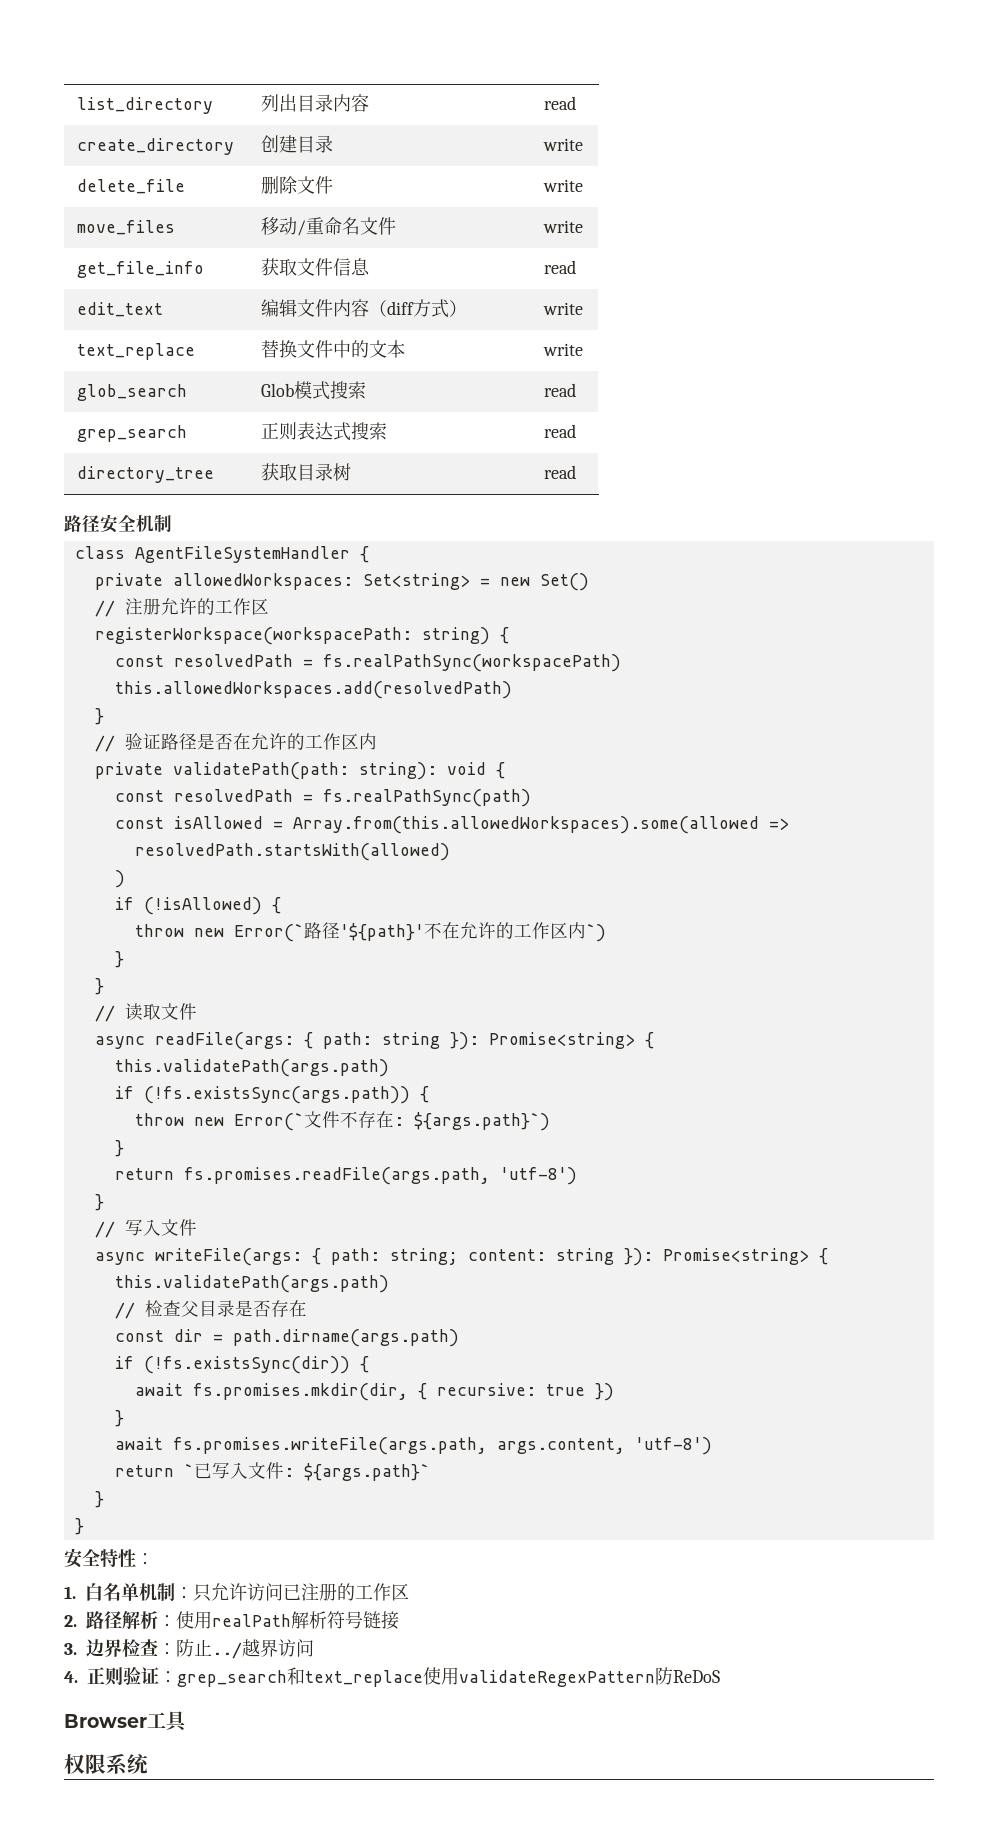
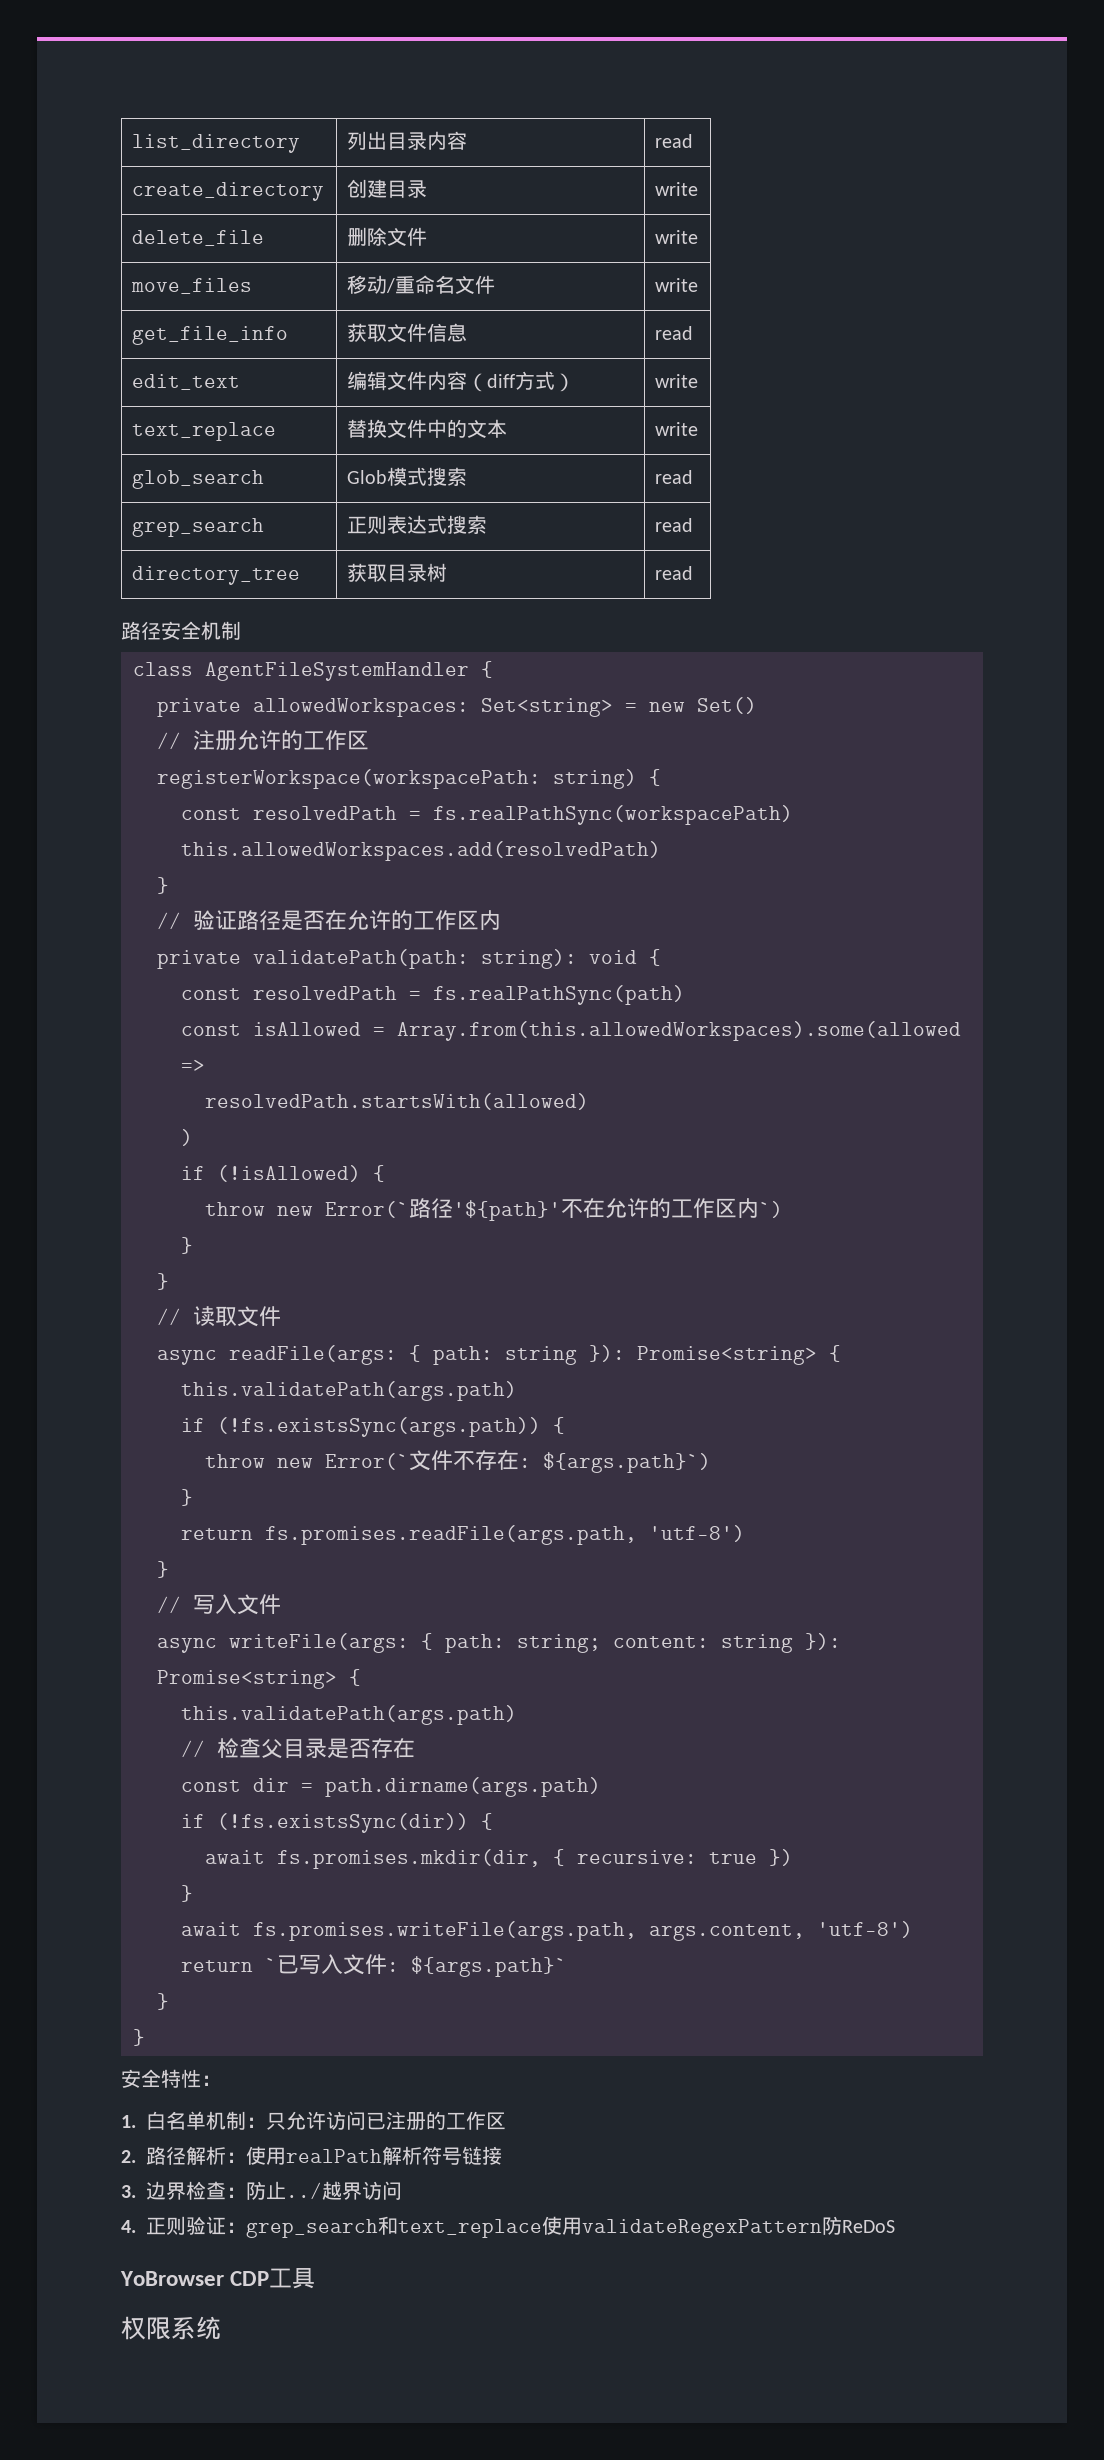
- Browser工具
+ YoBrowser CDP工具

